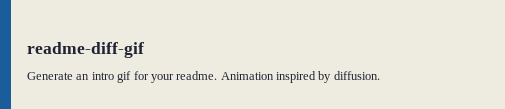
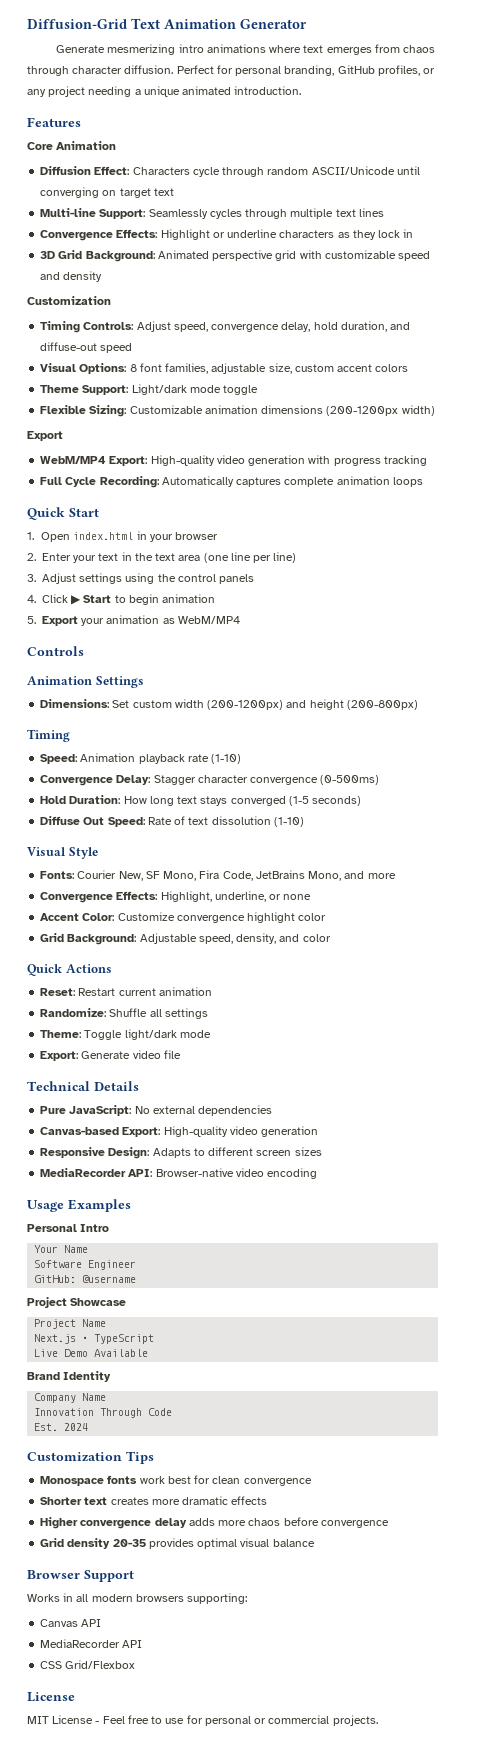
- readme-diff-gif
- Generate an intro gif for your readme. Animation inspired by diffusion.
+ Diffusion-Grid Text Animation Generator
+ Generate mesmerizing intro animations where text emerges from chaos through character diffusion. Perfect for personal branding, GitHub profiles, or any project needing a unique animated introduction.
+ Features
+ Core Animation
+ Diffusion Effect: Characters cycle through random ASCII/Unicode until converging on target text
+ Multi-line Support: Seamlessly cycles through multiple text lines
+ Convergence Effects: Highlight or underline characters as they lock in
+ 3D Grid Background: Animated perspective grid with customizable speed and density
+ Customization
+ Timing Controls: Adjust speed, convergence delay, hold duration, and diffuse-out speed
+ Visual Options: 8 font families, adjustable size, custom accent colors
+ Theme Support: Light/dark mode toggle
+ Flexible Sizing: Customizable animation dimensions (200-1200px width)
+ Export
+ WebM/MP4 Export: High-quality video generation with progress tracking
+ Full Cycle Recording: Automatically captures complete animation loops
+ Quick Start
+ 1. Open index.html in your browser
+ 2. Enter your text in the text area (one line per line)
+ 3. Adjust settings using the control panels
+ 4. Click ▶ Start to begin animation
+ 5. Export your animation as WebM/MP4
+ Controls
+ Animation Settings
+ Dimensions: Set custom width (200-1200px) and height (200-800px)
+ Timing
+ Speed: Animation playback rate (1-10)
+ Convergence Delay: Stagger character convergence (0-500ms)
+ Hold Duration: How long text stays converged (1-5 seconds)
+ Diffuse Out Speed: Rate of text dissolution (1-10)
+ Visual Style
+ Fonts: Courier New, SF Mono, Fira Code, JetBrains Mono, and more
+ Convergence Effects: Highlight, underline, or none
+ Accent Color: Customize convergence highlight color
+ Grid Background: Adjustable speed, density, and color
+ Quick Actions
+ Reset: Restart current animation
+ Randomize: Shuffle all settings
+ Theme: Toggle light/dark mode
+ Export: Generate video file
+ Technical Details
+ Pure JavaScript: No external dependencies
+ Canvas-based Export: High-quality video generation
+ Responsive Design: Adapts to different screen sizes
+ MediaRecorder API: Browser-native video encoding
+ Usage Examples
+ Personal Intro
+ Your Name
+ Software Engineer
+ GitHub: @username
+ Project Showcase
+ Project Name
+ Next.js • TypeScript
+ Live Demo Available
+ Brand Identity
+ Company Name
+ Innovation Through Code
+ Est. 2024
+ Customization Tips
+ Monospace fonts work best for clean convergence
+ Shorter text creates more dramatic effects
+ Higher convergence delay adds more chaos before convergence
+ Grid density 20-35 provides optimal visual balance
+ Browser Support
+ Works in all modern browsers supporting:
+ Canvas API
+ MediaRecorder API
+ CSS Grid/Flexbox
+ License
+ MIT License - Feel free to use for personal or commercial projects.

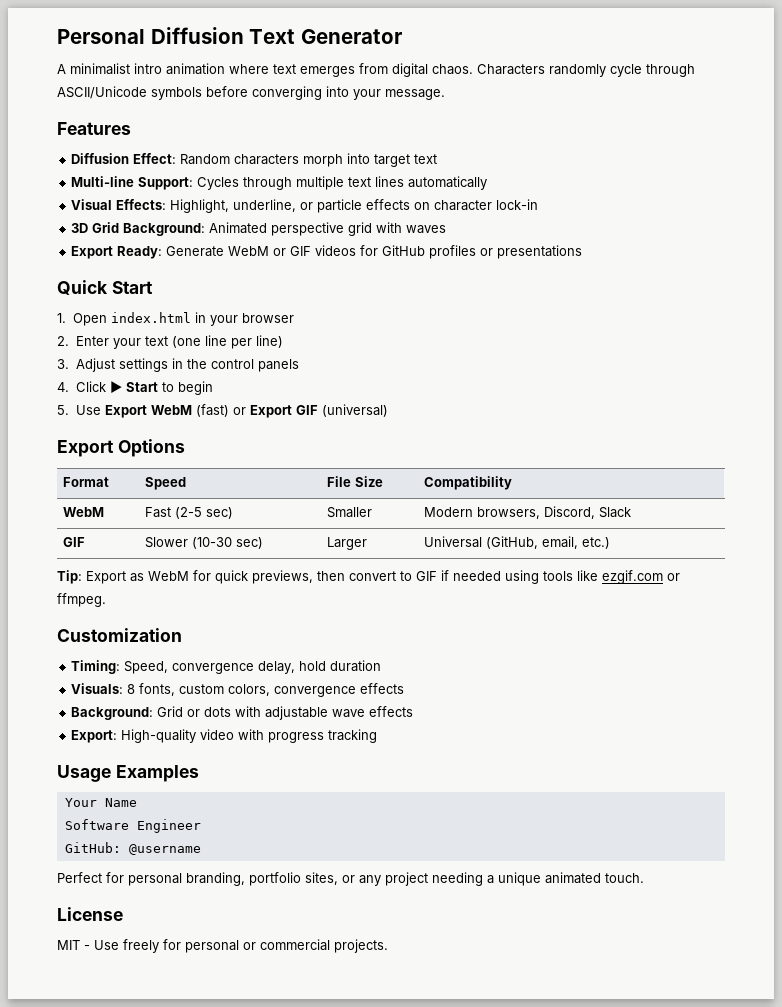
- Diffusion-Grid Text Animation Generator
- Generate mesmerizing intro animations where text emerges from chaos through character diffusion. Perfect for personal branding, GitHub profiles, or any project needing a unique animated introduction.
+ Personal Diffusion Text Generator
+ A minimalist intro animation where text emerges from digital chaos. Characters randomly cycle through ASCII/Unicode symbols before converging into your message.
- Core Animation
- Diffusion Effect: Characters cycle through random ASCII/Unicode until converging on target text
+ Diffusion Effect: Random characters morph into target text
- Multi-line Support: Seamlessly cycles through multiple text lines
- Convergence Effects: Highlight or underline characters as they lock in
+ Multi-line Support: Cycles through multiple text lines automatically
+ Visual Effects: Highlight, underline, or particle effects on character lock-in
- 3D Grid Background: Animated perspective grid with customizable speed and density
- Customization
- Timing Controls: Adjust speed, convergence delay, hold duration, and diffuse-out speed
- Visual Options: 8 font families, adjustable size, custom accent colors
- Theme Support: Light/dark mode toggle
- Flexible Sizing: Customizable animation dimensions (200-1200px width)
- Export
- WebM/MP4 Export: High-quality video generation with progress tracking
- Full Cycle Recording: Automatically captures complete animation loops
+ 3D Grid Background: Animated perspective grid with waves
+ Export Ready: Generate WebM or GIF videos for GitHub profiles or presentations
- 2. Enter your text in the text area (one line per line)
+ 2. Enter your text (one line per line)
- 3. Adjust settings using the control panels
+ 3. Adjust settings in the control panels
- 4. Click ▶ Start to begin animation
+ 4. Click ▶ Start to begin
- 5. Export your animation as WebM/MP4
- Controls
- Animation Settings
- Dimensions: Set custom width (200-1200px) and height (200-800px)
- Timing
- Speed: Animation playback rate (1-10)
- Convergence Delay: Stagger character convergence (0-500ms)
- Hold Duration: How long text stays converged (1-5 seconds)
- Diffuse Out Speed: Rate of text dissolution (1-10)
- Visual Style
- Fonts: Courier New, SF Mono, Fira Code, JetBrains Mono, and more
- Convergence Effects: Highlight, underline, or none
- Accent Color: Customize convergence highlight color
- Grid Background: Adjustable speed, density, and color
- Quick Actions
- Reset: Restart current animation
- Randomize: Shuffle all settings
- Theme: Toggle light/dark mode
- Export: Generate video file
- Technical Details
- Pure JavaScript: No external dependencies
- Canvas-based Export: High-quality video generation
- Responsive Design: Adapts to different screen sizes
- MediaRecorder API: Browser-native video encoding
+ 5. Use Export WebM (fast) or Export GIF (universal)
+ Export Options
+ Format | Speed | File Size | Compatibility
+ WebM | Fast (2-5 sec) | Smaller | Modern browsers, Discord, Slack
+ GIF | Slower (10-30 sec) | Larger | Universal (GitHub, email, etc.)
+ Tip: Export as WebM for quick previews, then convert to GIF if needed using tools like ezgif.com or ffmpeg.
+ Customization
+ Timing: Speed, convergence delay, hold duration
+ Visuals: 8 fonts, custom colors, convergence effects
+ Background: Grid or dots with adjustable wave effects
+ Export: High-quality video with progress tracking
- Personal Intro
- Project Showcase
- Project Name
- Next.js • TypeScript
- Live Demo Available
- Brand Identity
- Company Name
- Innovation Through Code
- Est. 2024
- Customization Tips
- Monospace fonts work best for clean convergence
- Shorter text creates more dramatic effects
- Higher convergence delay adds more chaos before convergence
- Grid density 20-35 provides optimal visual balance
- Browser Support
- Works in all modern browsers supporting:
- Canvas API
- MediaRecorder API
- CSS Grid/Flexbox
+ Perfect for personal branding, portfolio sites, or any project needing a unique animated touch.
  License
- MIT License - Feel free to use for personal or commercial projects.
+ MIT - Use freely for personal or commercial projects.

